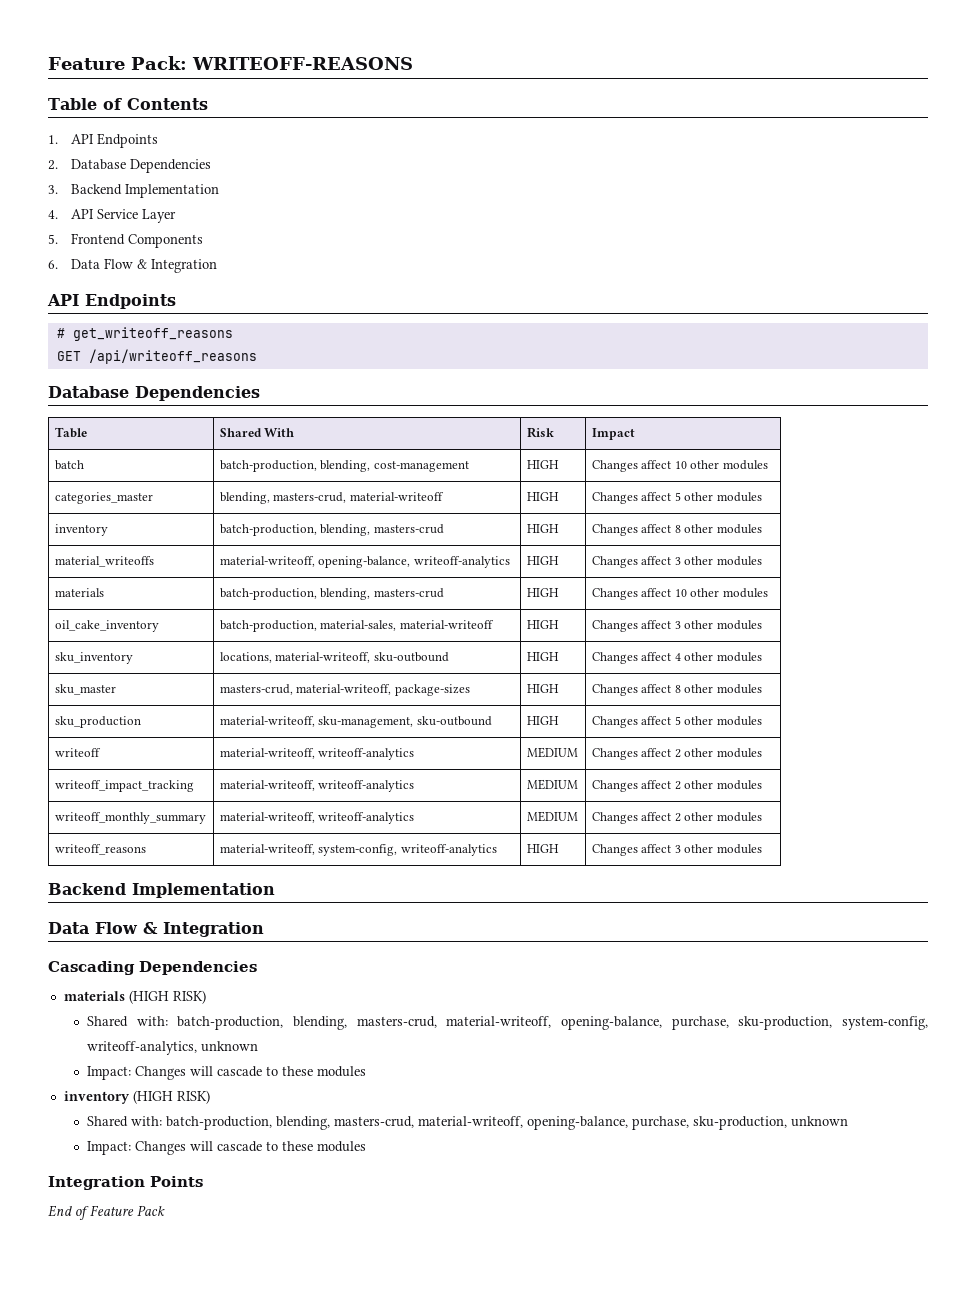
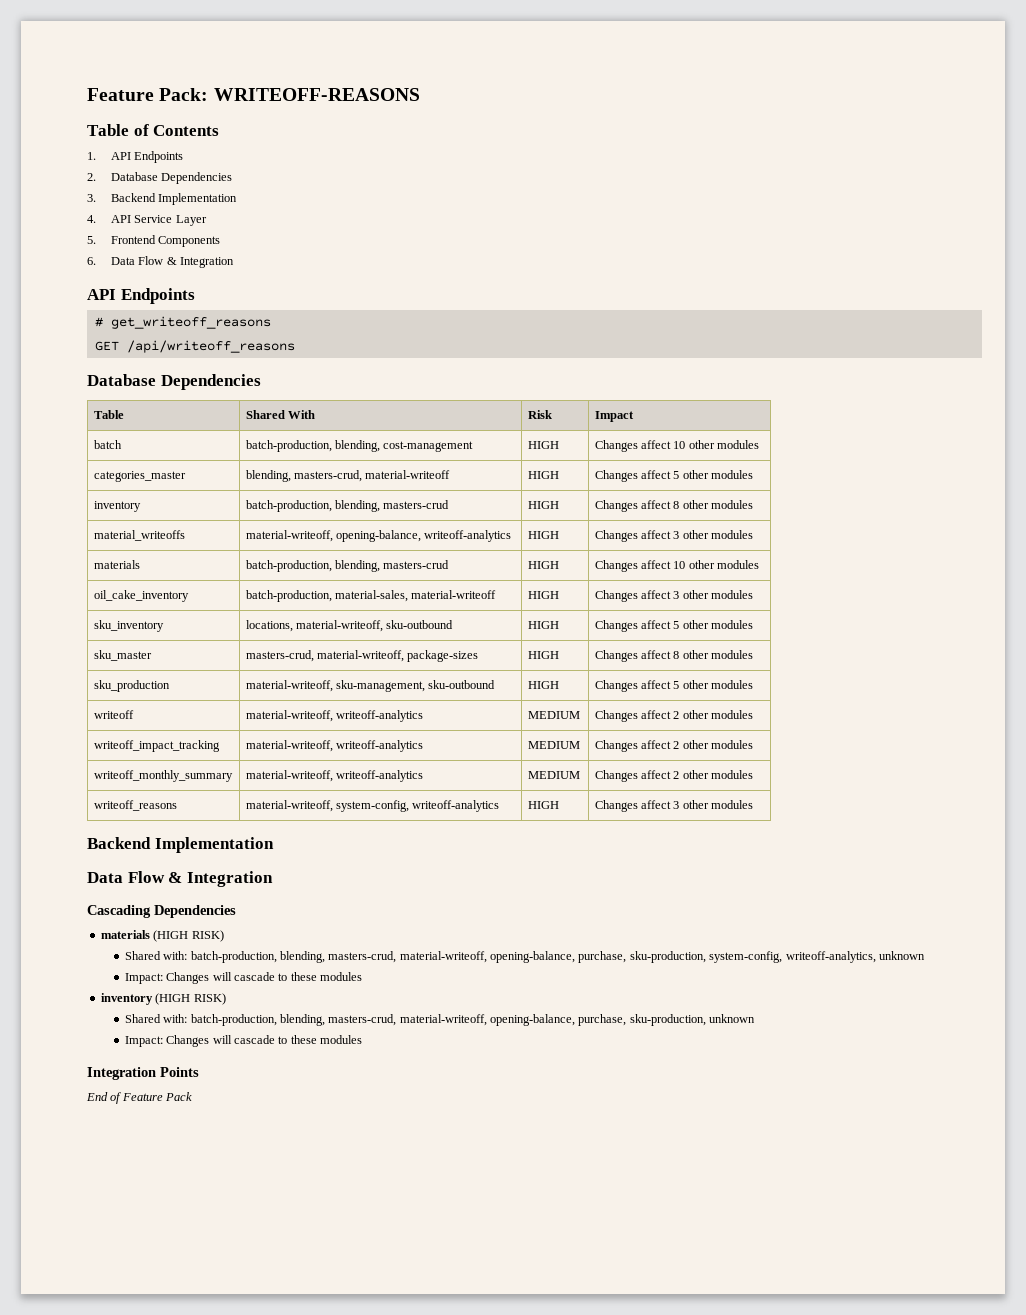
- sku_inventory | locations, material-writeoff, sku-outbound | HIGH | Changes affect 4 other modules
+ sku_inventory | locations, material-writeoff, sku-outbound | HIGH | Changes affect 5 other modules

